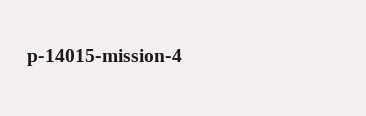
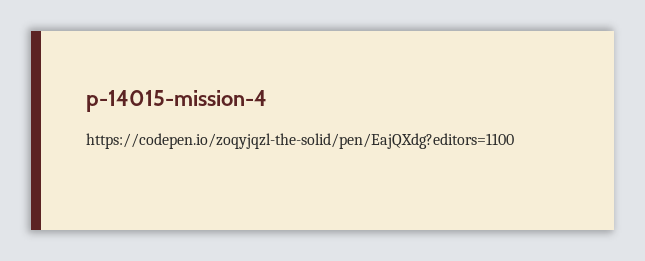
+ https://codepen.io/zoqyjqzl-the-solid/pen/EajQXdg?editors=1100

